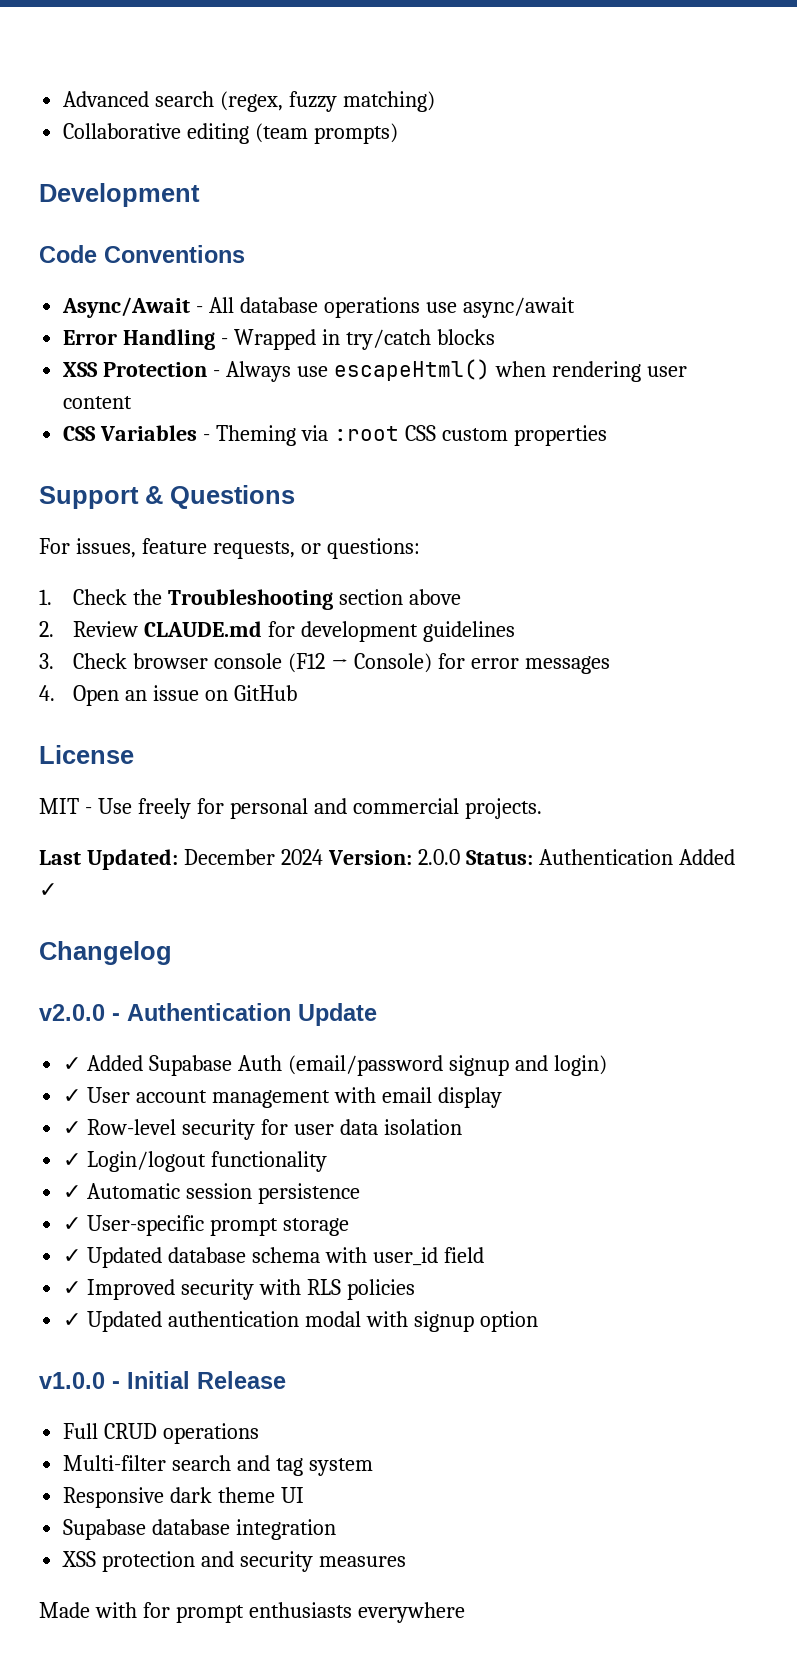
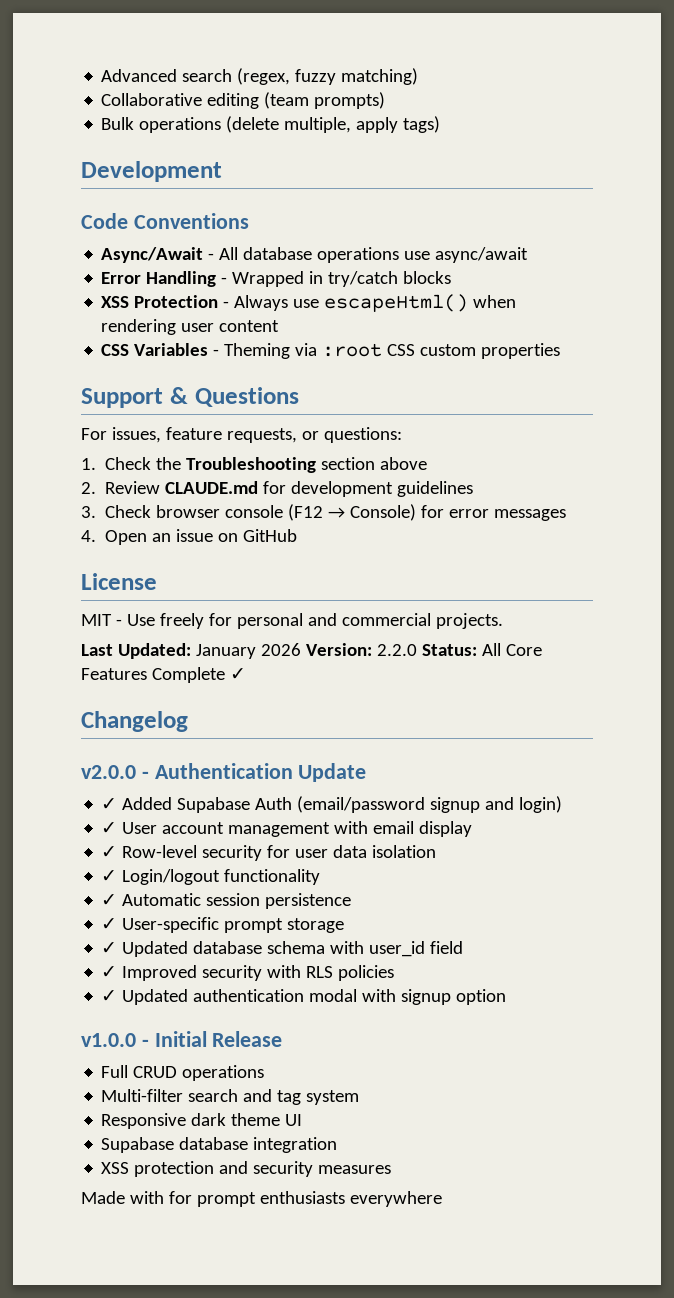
+ Bulk operations (delete multiple, apply tags)
- Last Updated: December 2024 Version: 2.0.0 Status: Authentication Added ✓
+ Last Updated: January 2026 Version: 2.2.0 Status: All Core Features Complete ✓

